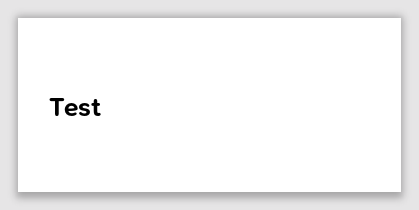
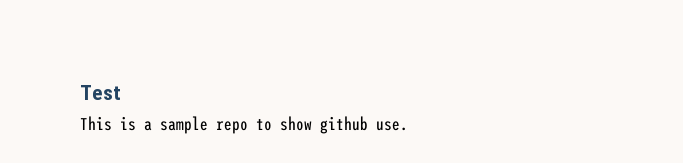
+ This is a sample repo to show github use.

